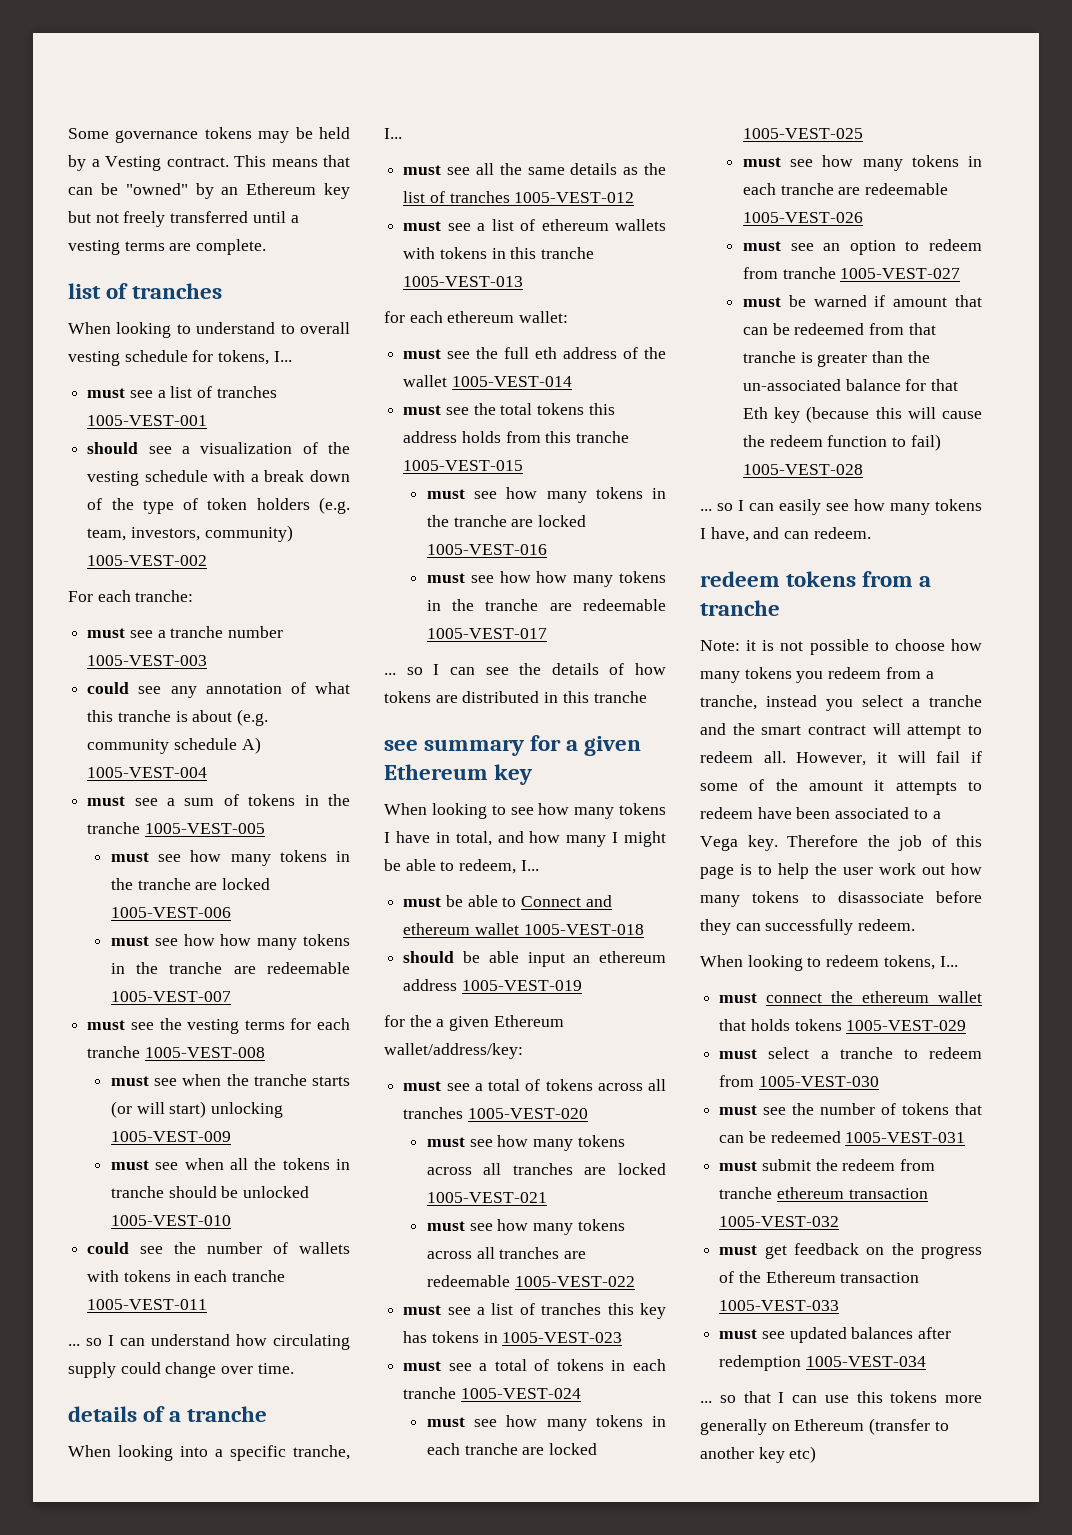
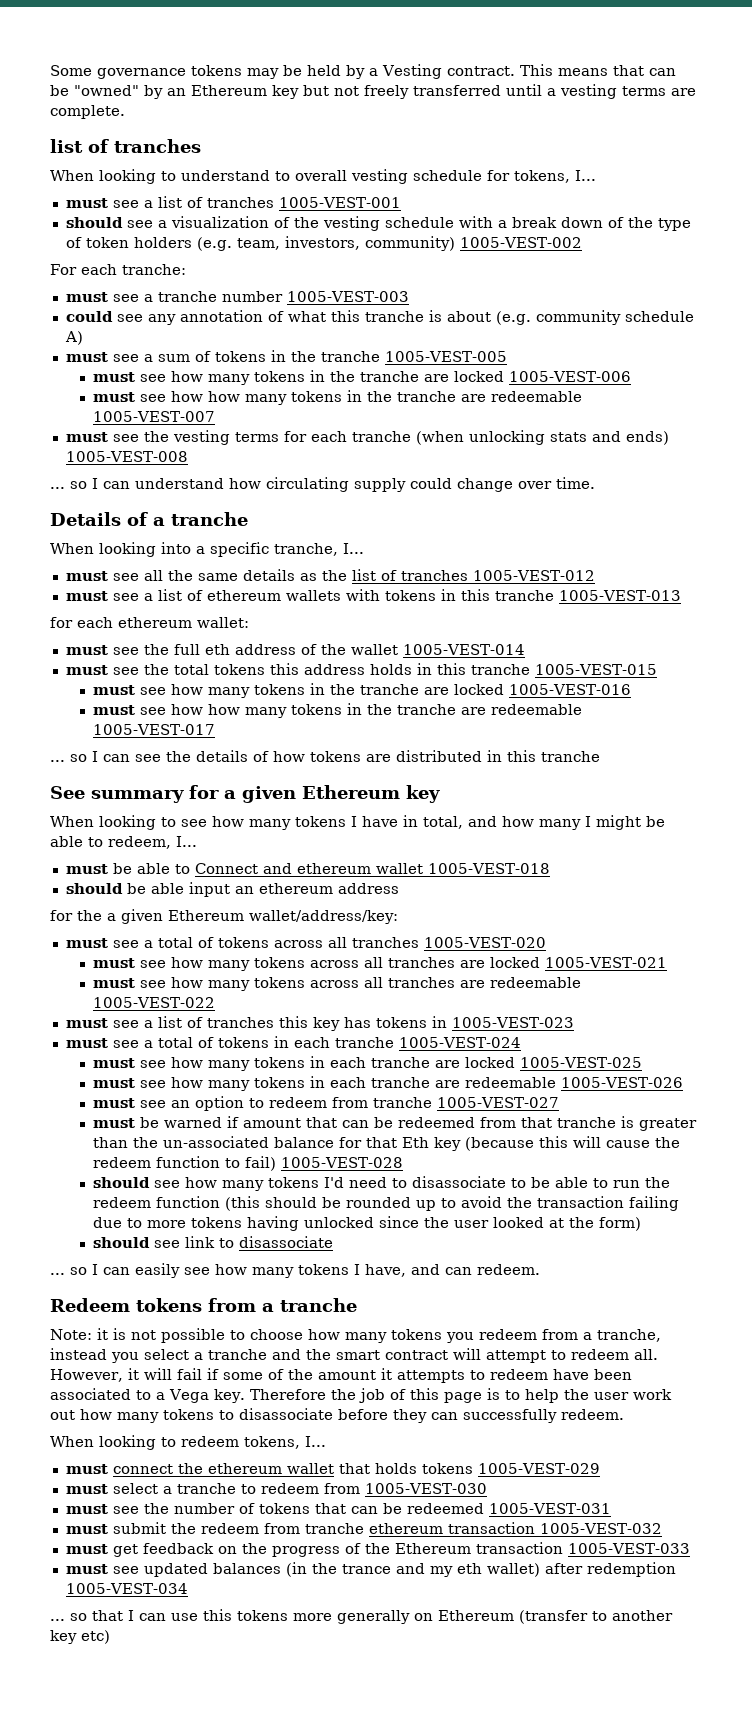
- could see any annotation of what this tranche is about (e.g. community schedule A) 1005-VEST-004
+ could see any annotation of what this tranche is about (e.g. community schedule A)
- must see the vesting terms for each tranche 1005-VEST-008
- must see when the tranche starts (or will start) unlocking 1005-VEST-009
- must see when all the tokens in tranche should be unlocked 1005-VEST-010
- could see the number of wallets with tokens in each tranche 1005-VEST-011
+ must see the vesting terms for each tranche (when unlocking stats and ends) 1005-VEST-008
- details of a tranche
+ Details of a tranche
- must see the total tokens this address holds from this tranche 1005-VEST-015
+ must see the total tokens this address holds in this tranche 1005-VEST-015
- see summary for a given Ethereum key
+ See summary for a given Ethereum key
- should be able input an ethereum address 1005-VEST-019
+ should be able input an ethereum address
+ should see how many tokens I'd need to disassociate to be able to run the redeem function (this should be rounded up to avoid the transaction failing due to more tokens having unlocked since the user looked at the form)
+ should see link to disassociate
- redeem tokens from a tranche
+ Redeem tokens from a tranche
- must see updated balances after redemption 1005-VEST-034
+ must see updated balances (in the trance and my eth wallet) after redemption 1005-VEST-034

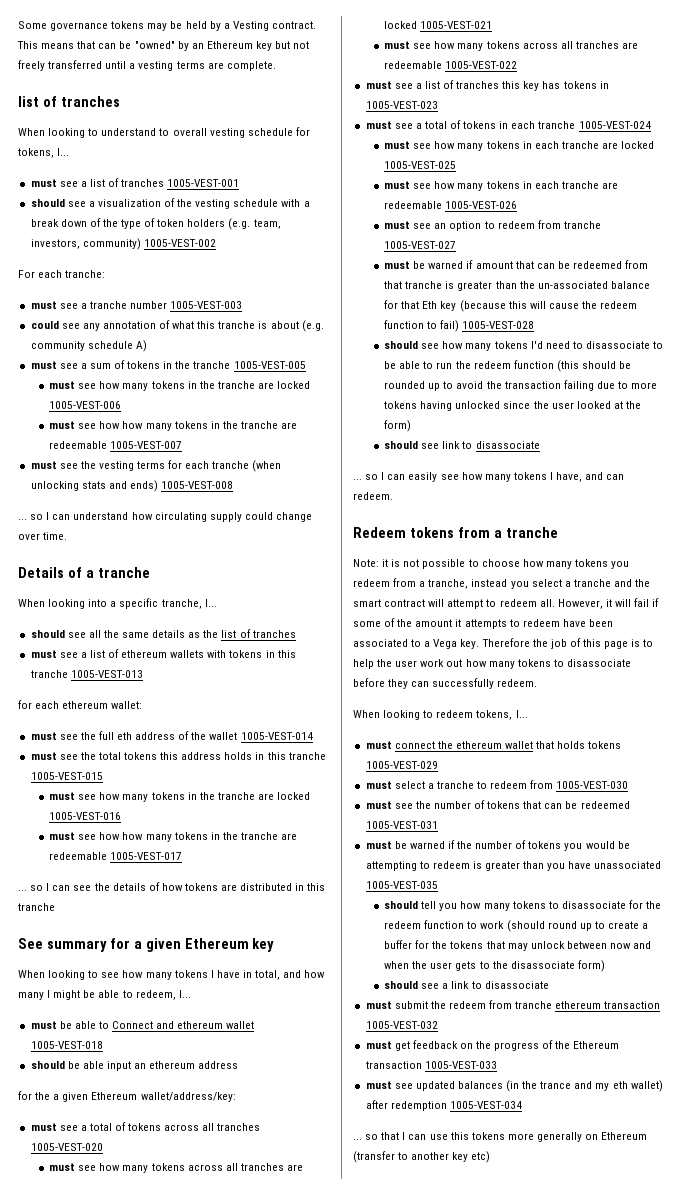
- must see all the same details as the list of tranches 1005-VEST-012
+ should see all the same details as the list of tranches
+ must be warned if the number of tokens you would be attempting to redeem is greater than you have unassociated 1005-VEST-035
+ should tell you how many tokens to disassociate for the redeem function to work (should round up to create a buffer for the tokens that may unlock between now and when the user gets to the disassociate form)
+ should see a link to disassociate

